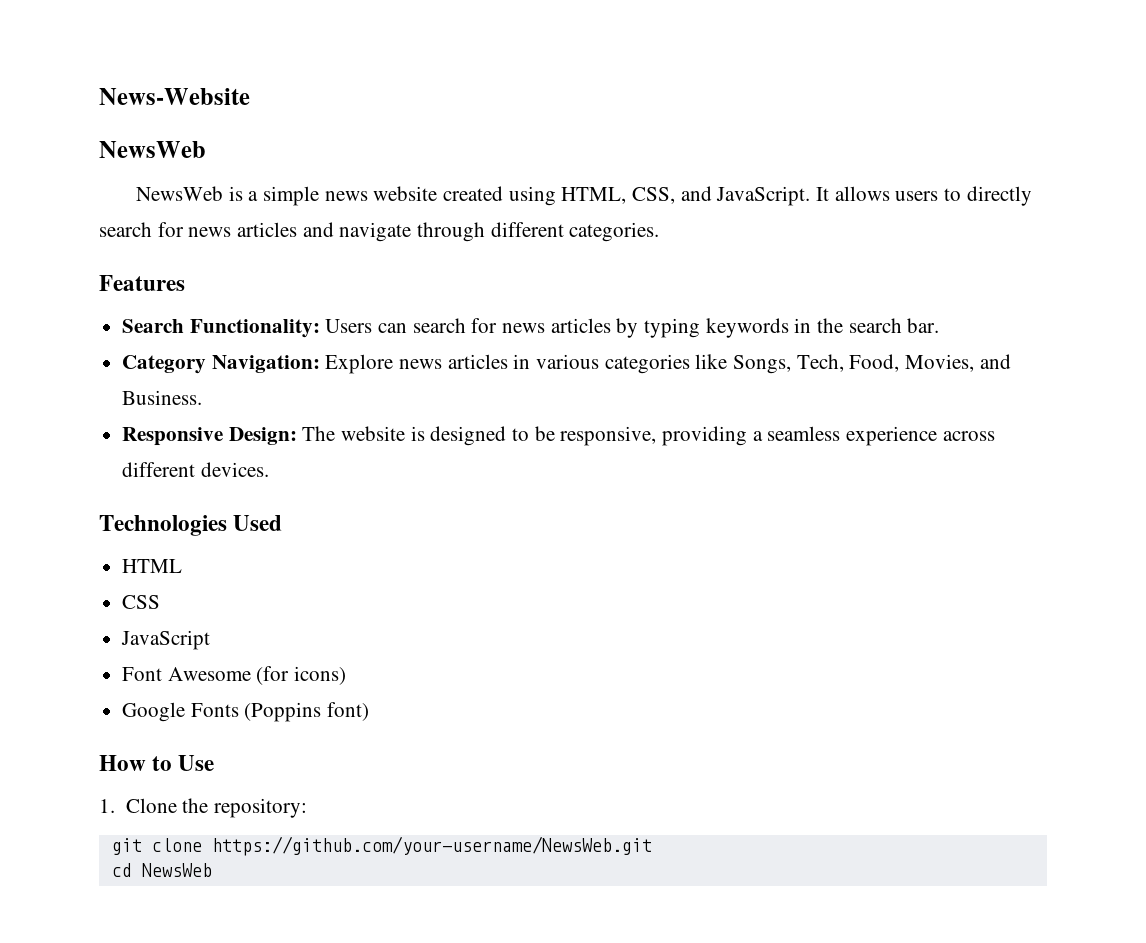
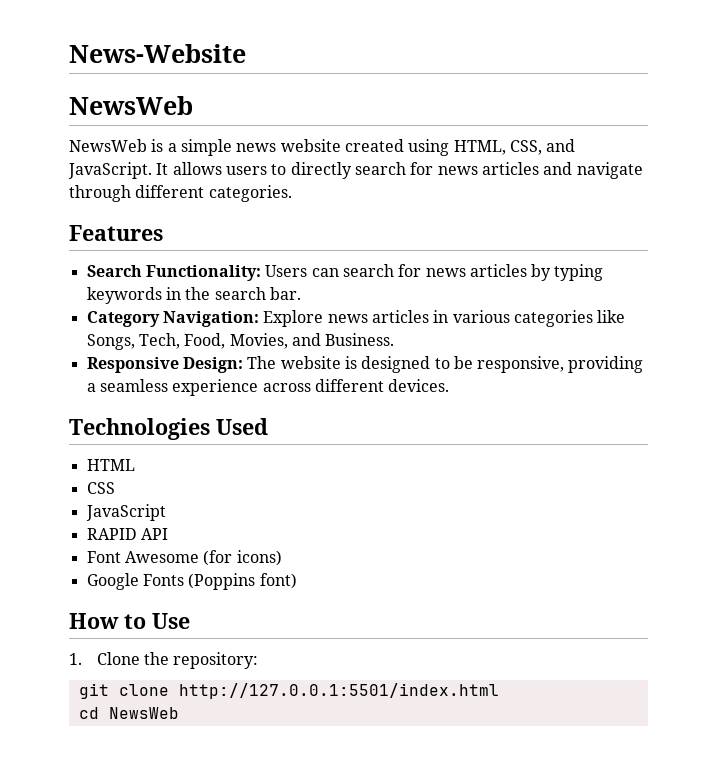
+ RAPID API
- git clone https://github.com/your-username/NewsWeb.git
+ git clone http://127.0.0.1:5501/index.html

